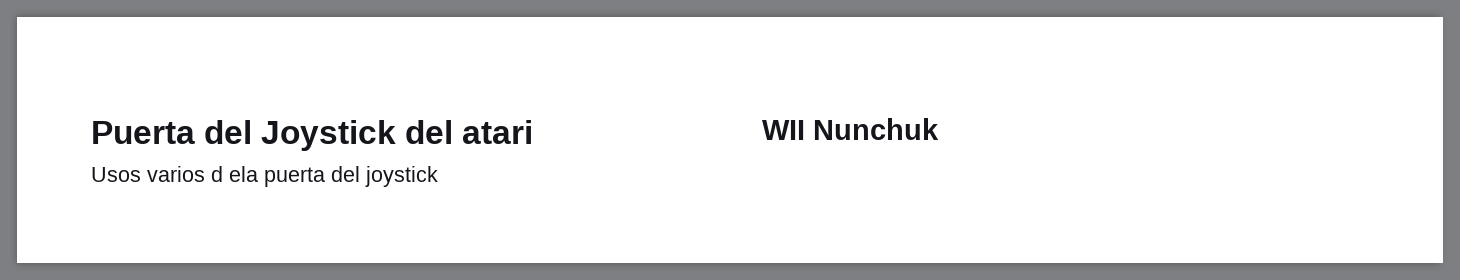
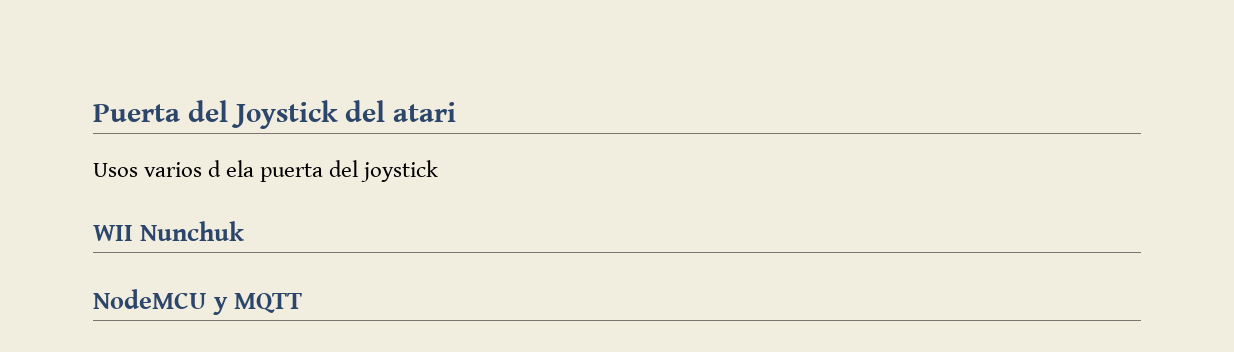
+ NodeMCU y MQTT

